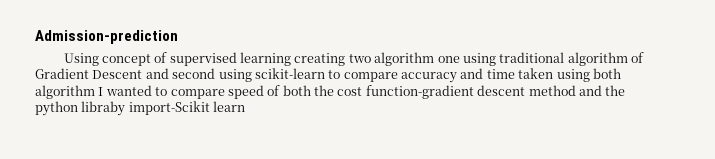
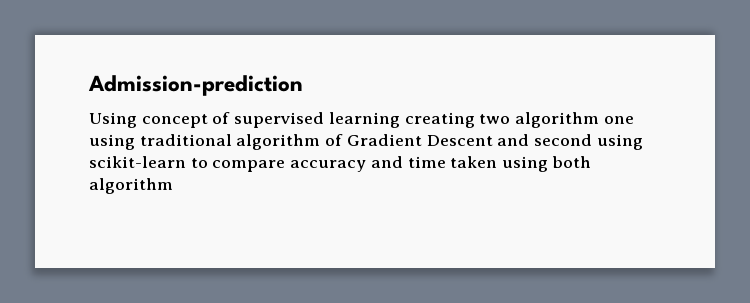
- Using concept of supervised learning creating two algorithm one using traditional algorithm of Gradient Descent and second using scikit-learn to compare accuracy and time taken using both algorithm I wanted to compare speed of both the cost function-gradient descent method and the python libraby import-Scikit learn
+ Using concept of supervised learning creating two algorithm one using traditional algorithm of Gradient Descent and second using scikit-learn to compare accuracy and time taken using both algorithm

